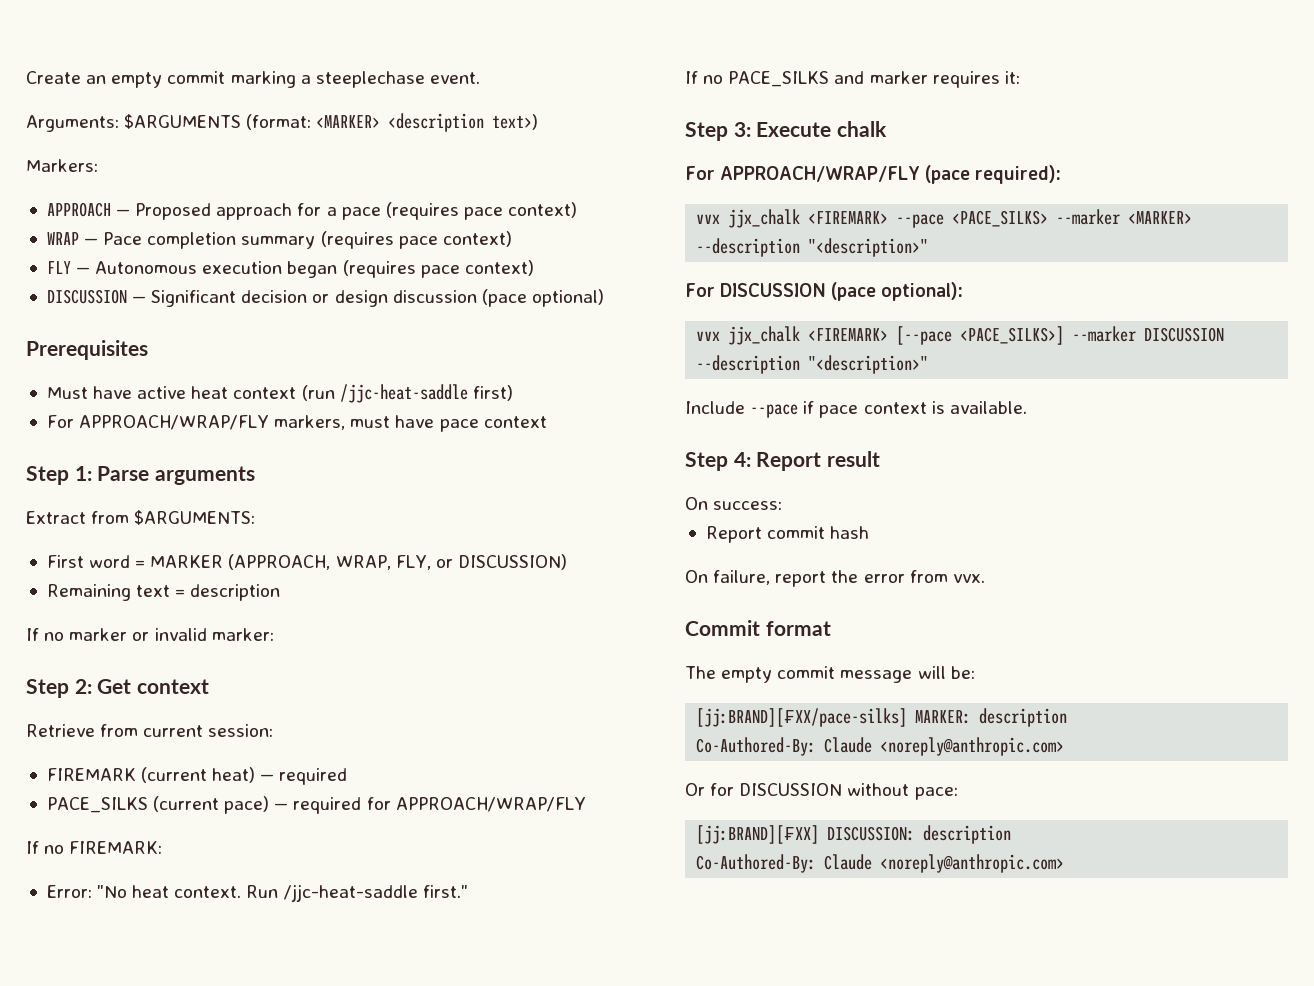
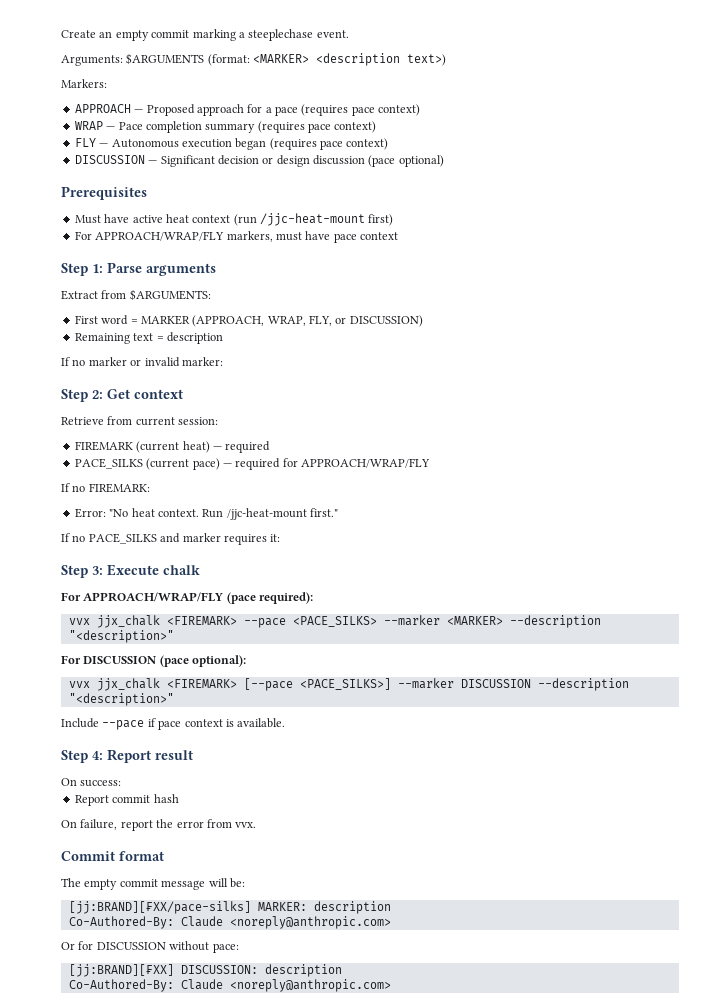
- Must have active heat context (run /jjc-heat-saddle first)
+ Must have active heat context (run /jjc-heat-mount first)
- Run /jjc-heat-saddle first."
+ Run /jjc-heat-mount first."

